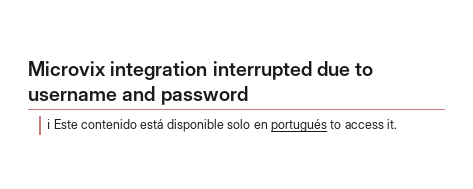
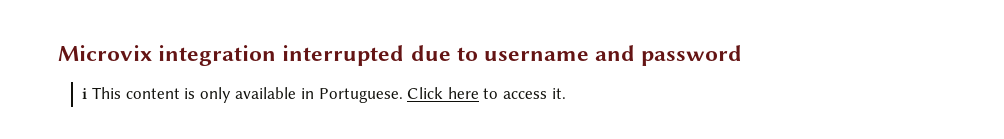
- ℹ Este contenido está disponible solo en portugués to access it.
+ ℹ This content is only available in Portuguese. Click here to access it.

